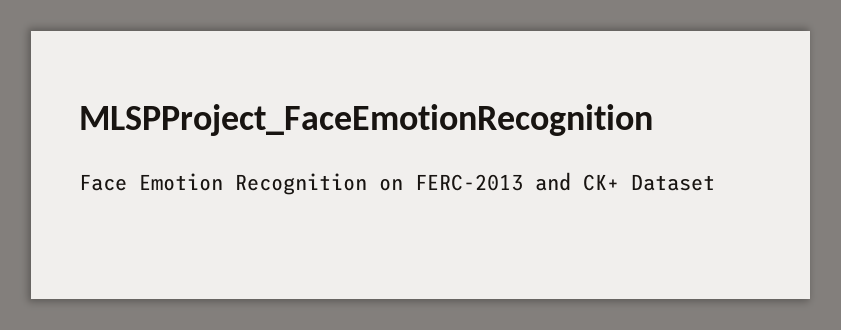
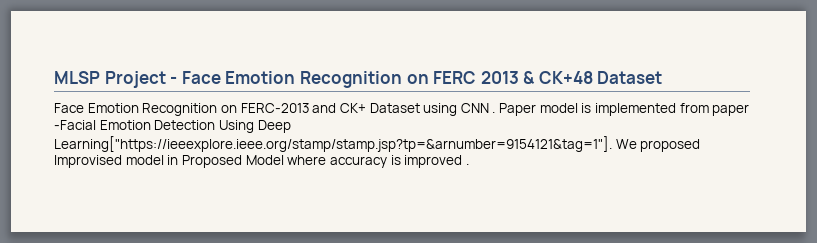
- MLSPProject_FaceEmotionRecognition
+ MLSP Project - Face Emotion Recognition on FERC 2013 & CK+48 Dataset
- Face Emotion Recognition on FERC-2013 and CK+ Dataset
+ Face Emotion Recognition on FERC-2013 and CK+ Dataset using CNN . Paper model is implemented from paper -Facial Emotion Detection Using Deep Learning["https://ieeexplore.ieee.org/stamp/stamp.jsp?tp=&arnumber=9154121&tag=1"]. We proposed Improvised model in Proposed Model where accuracy is improved .

